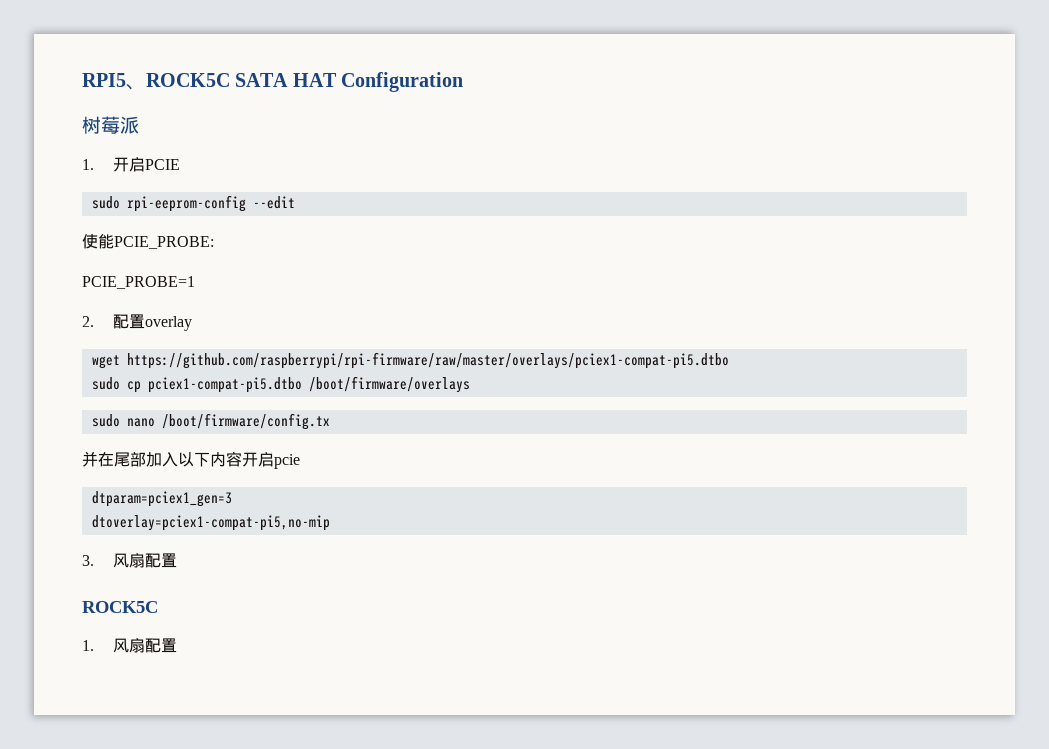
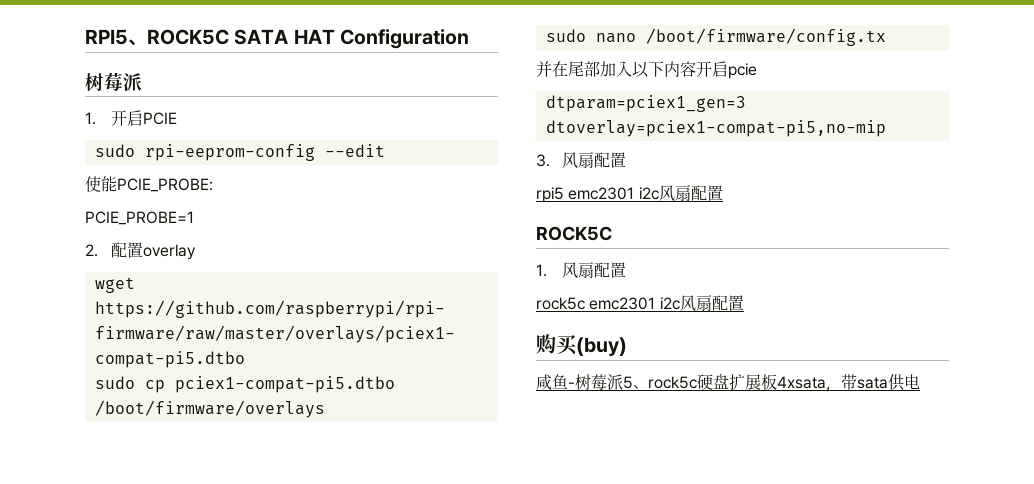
+ rpi5 emc2301 i2c风扇配置
+ rock5c emc2301 i2c风扇配置
+ 购买(buy)
+ 咸鱼-树莓派5、rock5c硬盘扩展板4xsata，带sata供电

